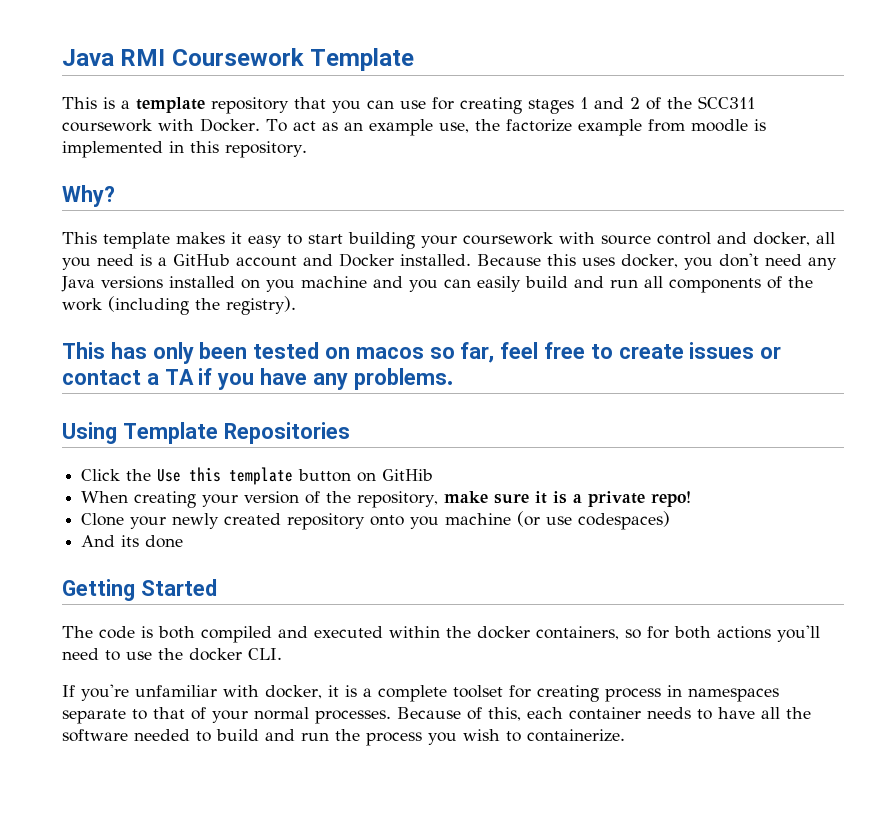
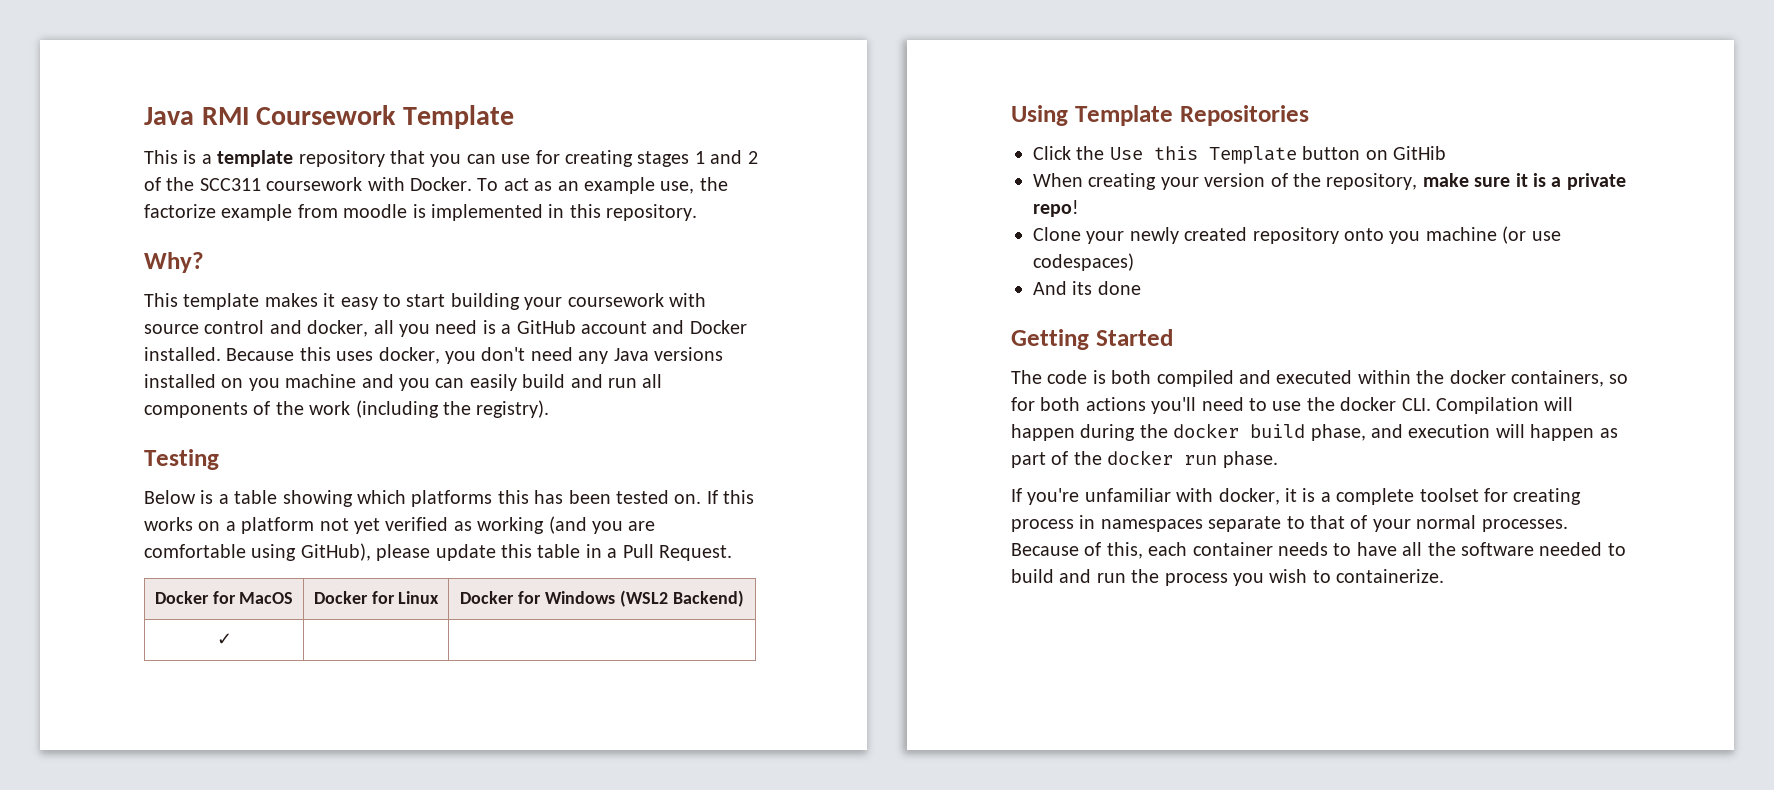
- This has only been tested on macos so far, feel free to create issues or contact a TA if you have any problems.
+ Testing
+ Below is a table showing which platforms this has been tested on. If this works on a platform not yet verified as working (and you are comfortable using GitHub), please update this table in a Pull Request.
+ Docker for MacOS | Docker for Linux | Docker for Windows (WSL2 Backend)
+ ✓ | |
- Click the Use this template button on GitHib
+ Click the Use this Template button on GitHib
- The code is both compiled and executed within the docker containers, so for both actions you'll need to use the docker CLI.
+ The code is both compiled and executed within the docker containers, so for both actions you'll need to use the docker CLI. Compilation will happen during the docker build phase, and execution will happen as part of the docker run phase.

